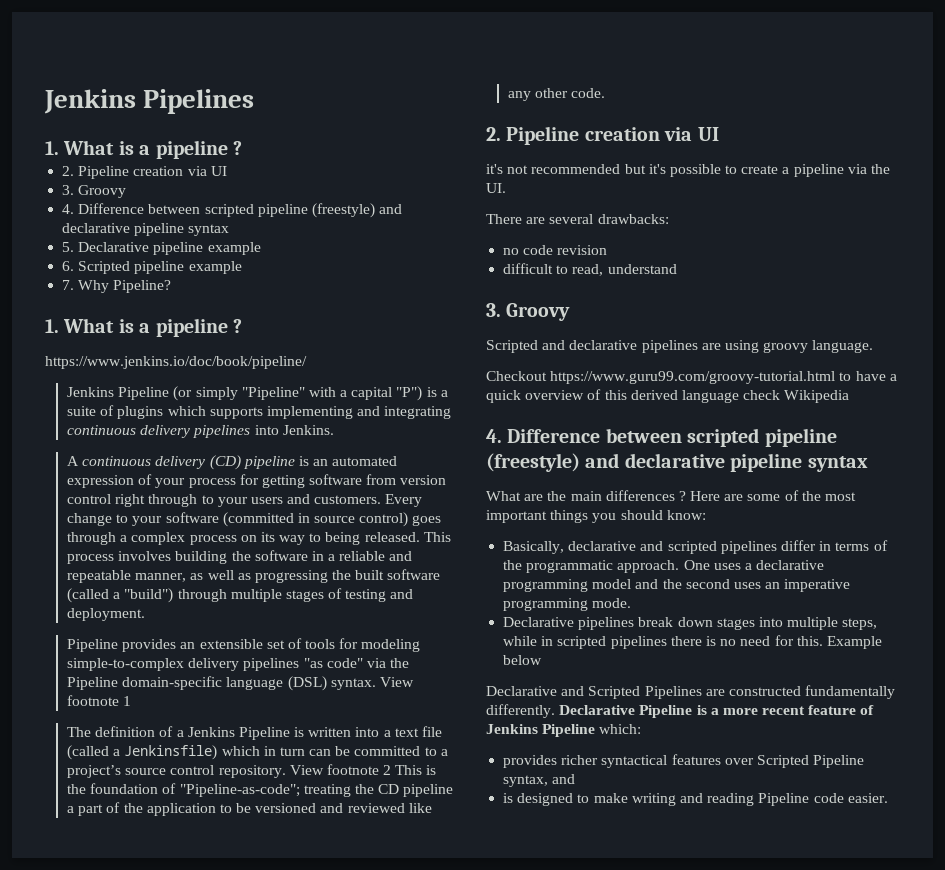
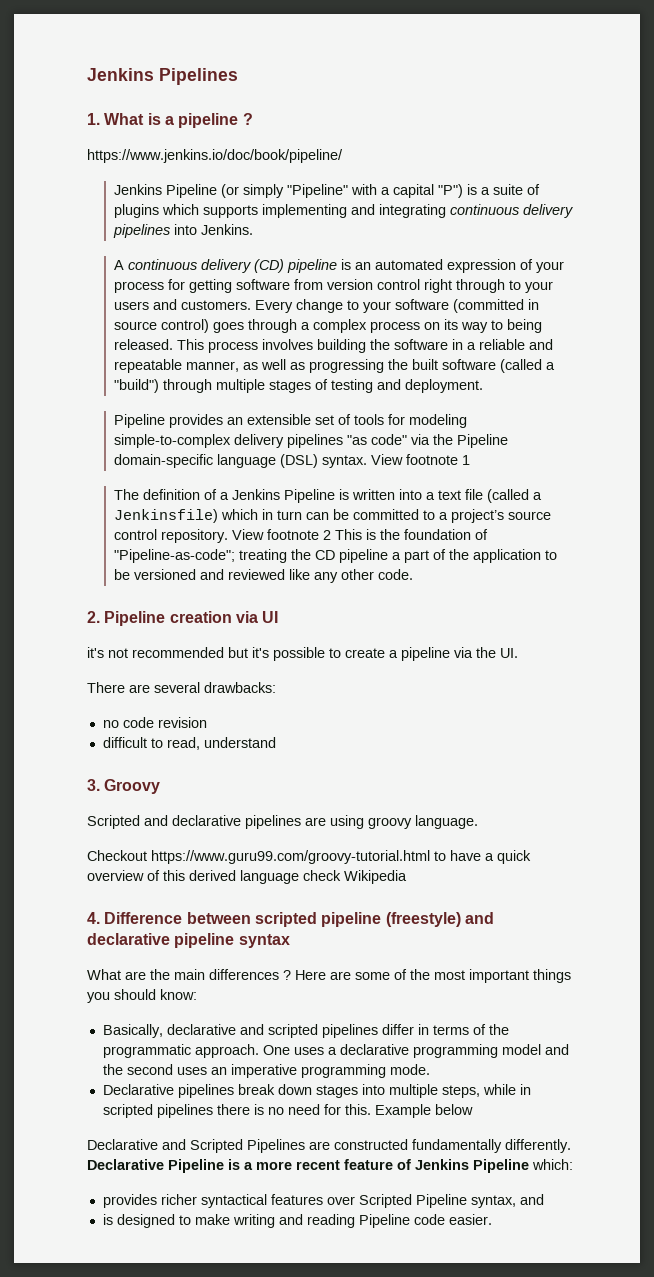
  Jenkins Pipelines
- 1. What is a pipeline ?
- 2. Pipeline creation via UI
- 3. Groovy
- 4. Difference between scripted pipeline (freestyle) and declarative pipeline syntax
- 5. Declarative pipeline example
- 6. Scripted pipeline example
- 7. Why Pipeline?

